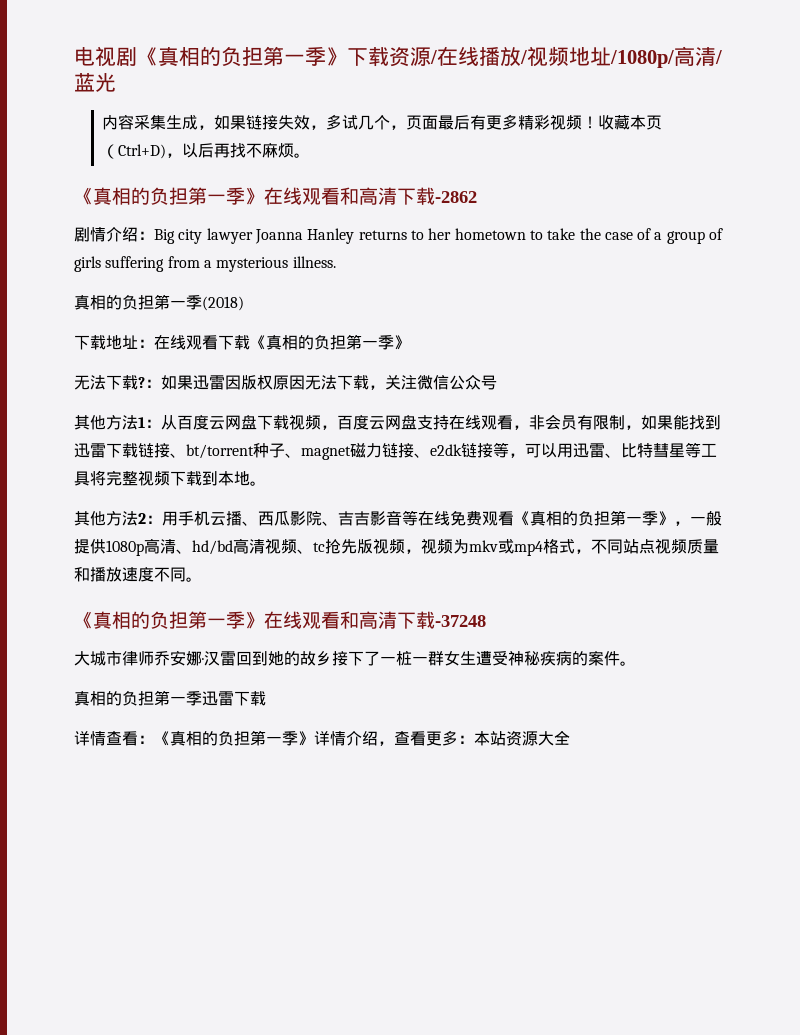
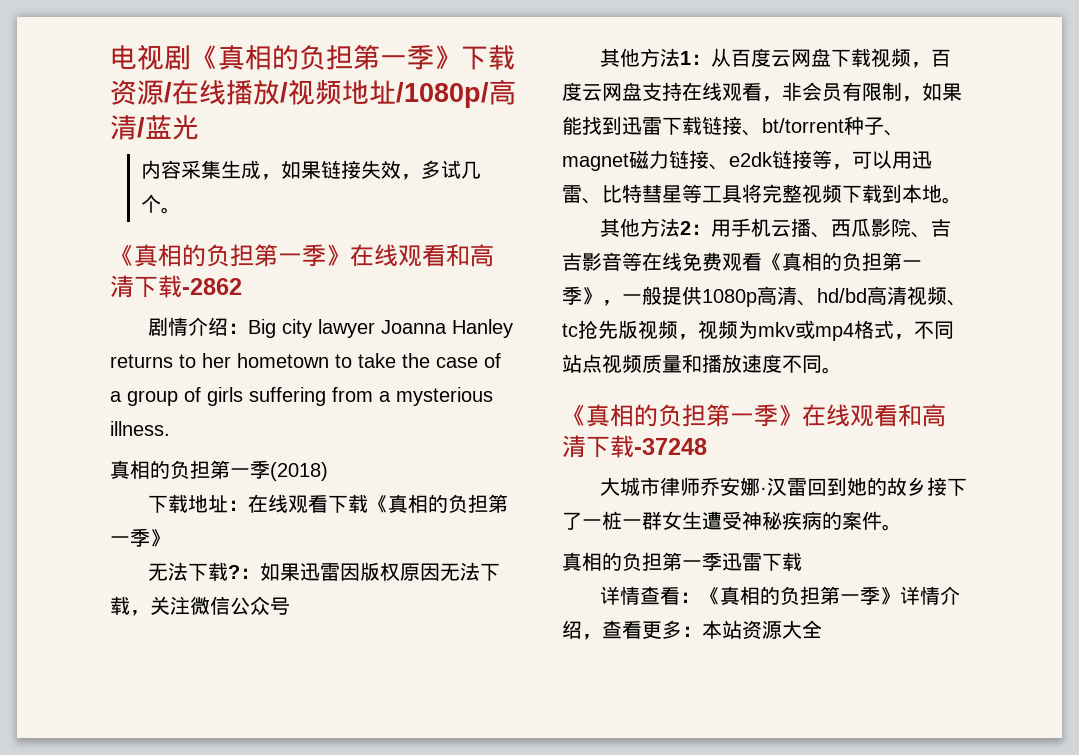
- 内容采集生成，如果链接失效，多试几个，页面最后有更多精彩视频！收藏本页（Ctrl+D)，以后再找不麻烦。
+ 内容采集生成，如果链接失效，多试几个。

